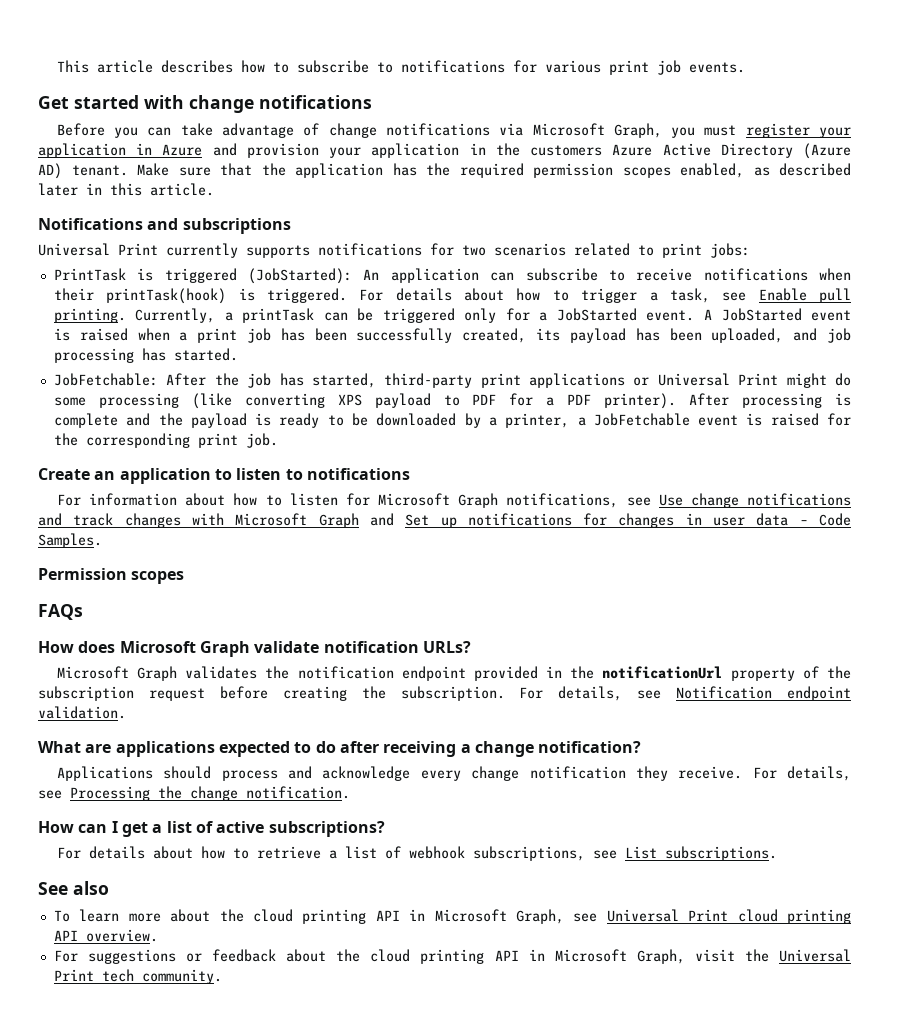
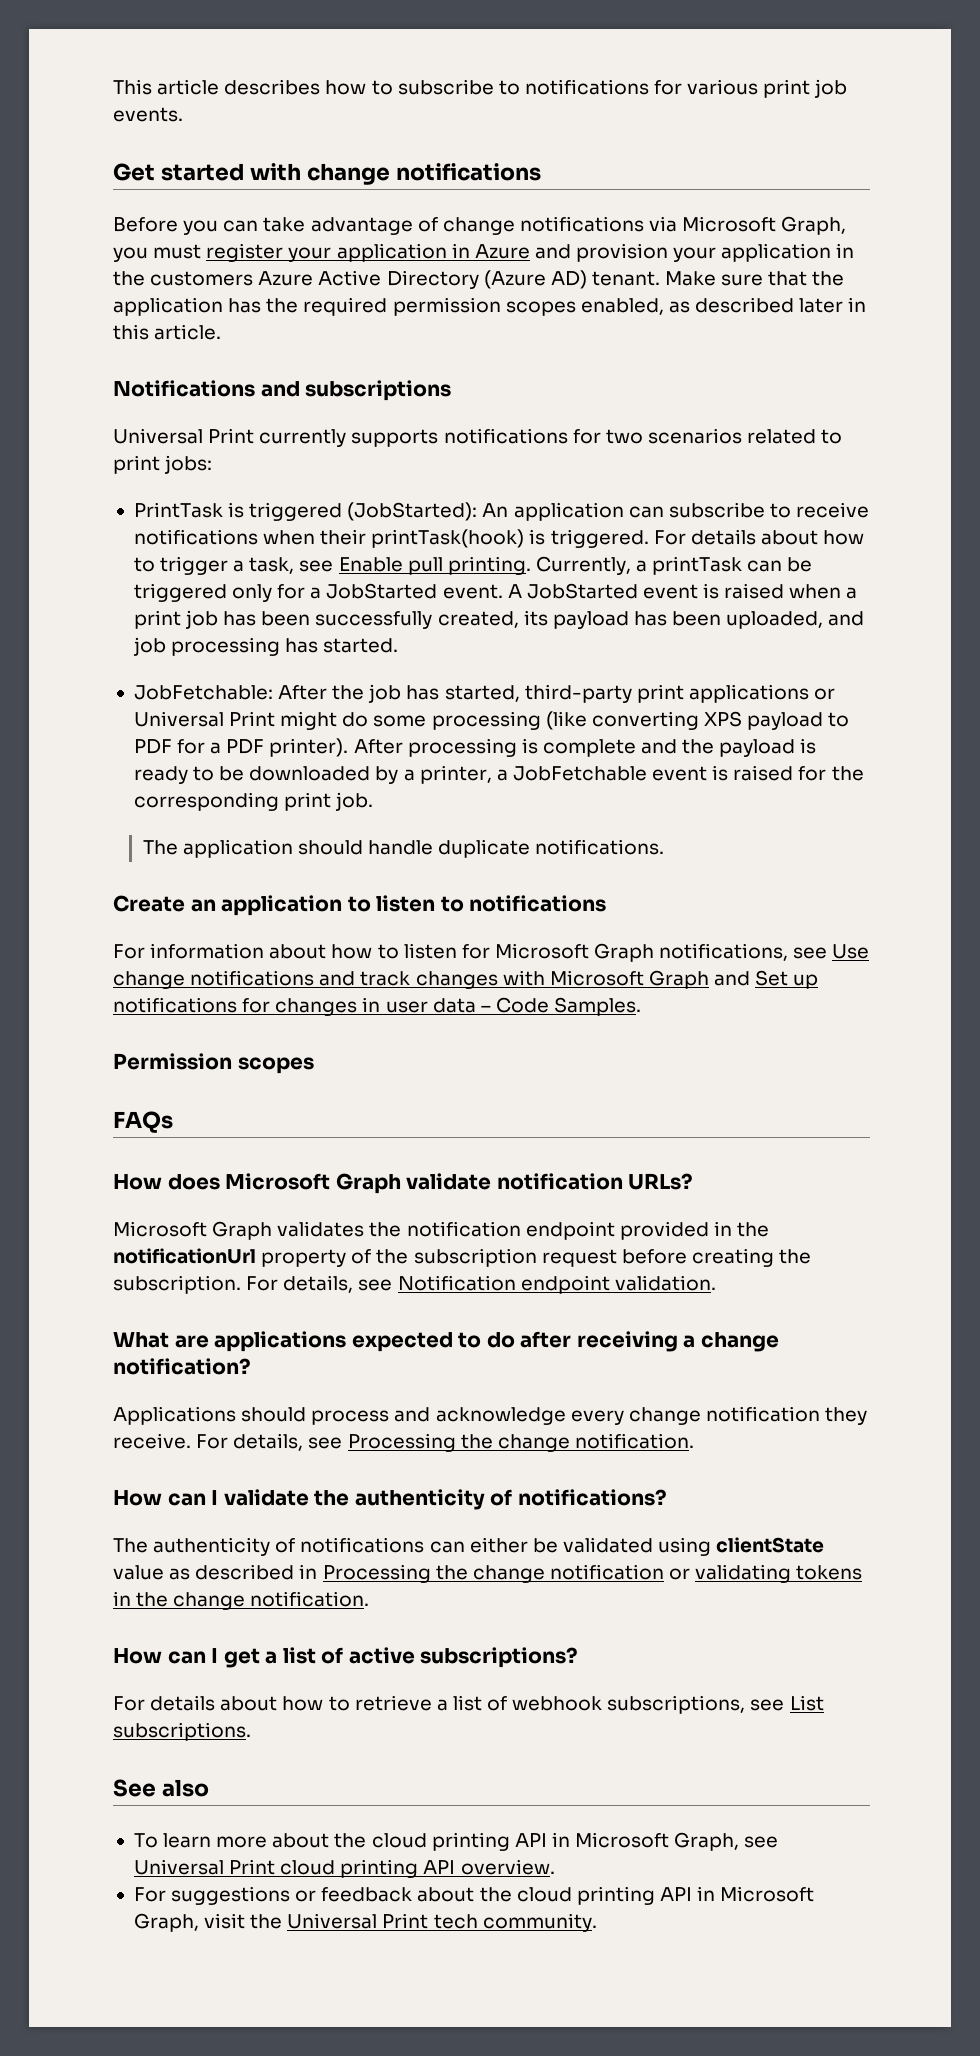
+ The application should handle duplicate notifications.
+ How can I validate the authenticity of notifications?
+ The authenticity of notifications can either be validated using clientState value as described in Processing the change notification or validating tokens in the change notification.

